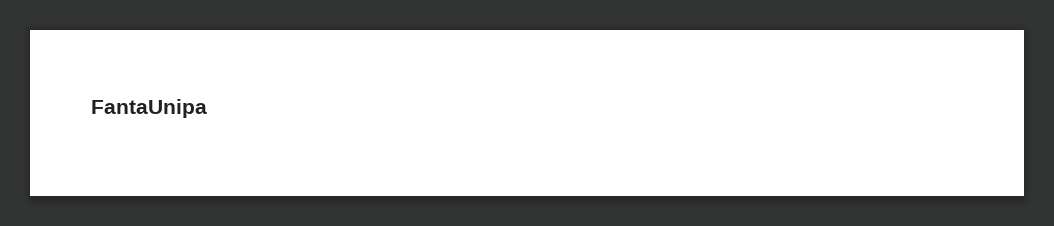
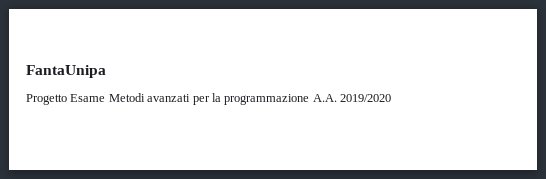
+ Progetto Esame Metodi avanzati per la programmazione A.A. 2019/2020

